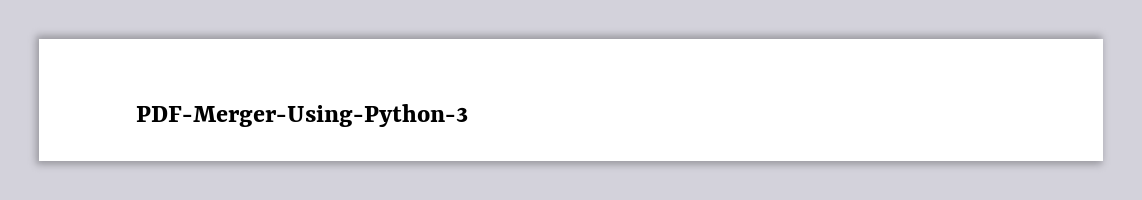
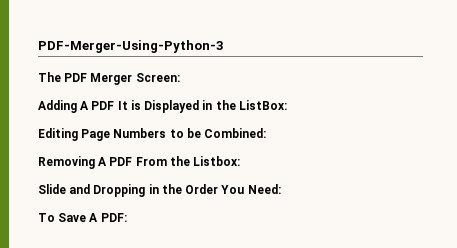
+ The PDF Merger Screen:
+ Adding A PDF It is Displayed in the ListBox:
+ Editing Page Numbers to be Combined:
+ Removing A PDF From the Listbox:
+ Slide and Dropping in the Order You Need:
+ To Save A PDF:

